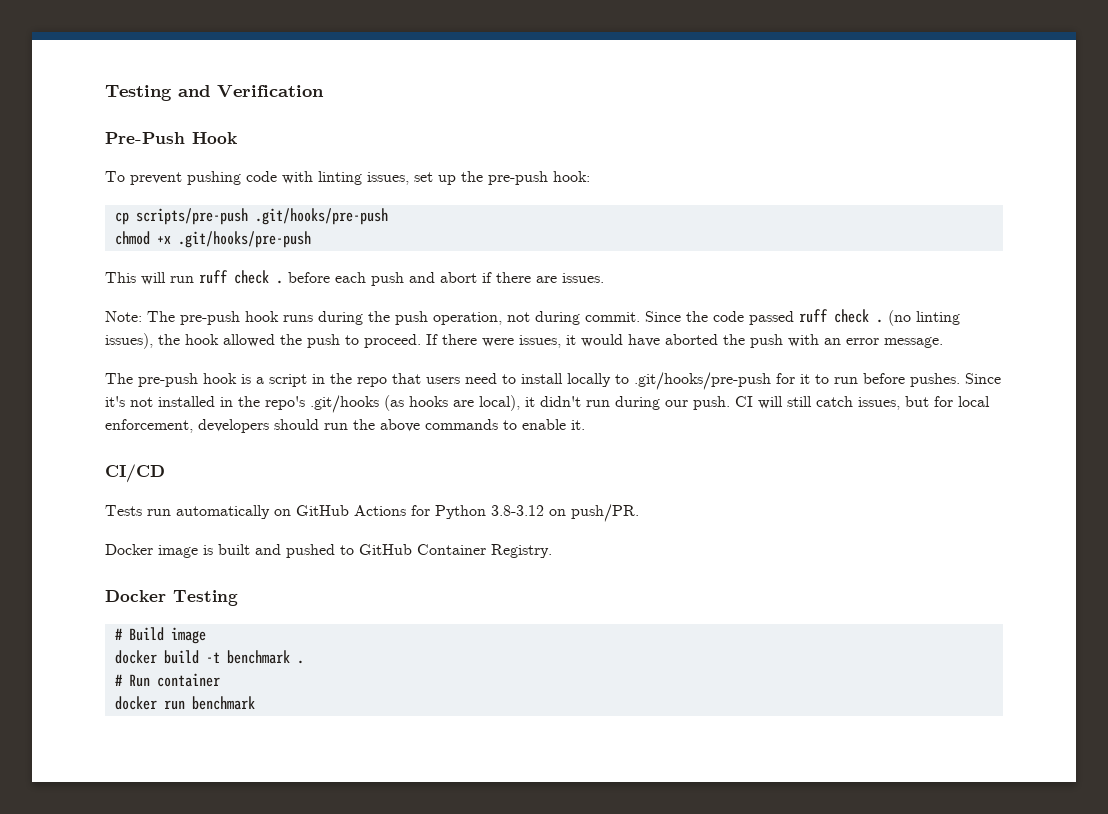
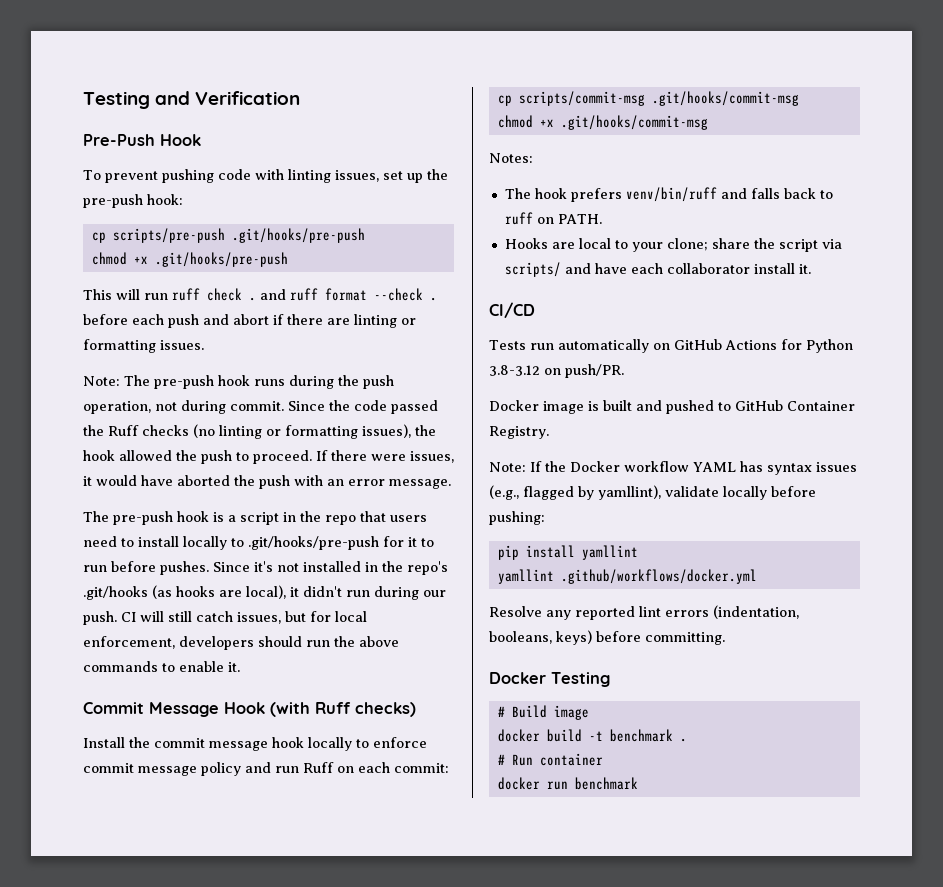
- This will run ruff check . before each push and abort if there are issues.
+ This will run ruff check . and ruff format --check . before each push and abort if there are linting or formatting issues.
- Since the code passed ruff check . (no linting issues), the hook allowed the push to proceed.
+ Since the code passed the Ruff checks (no linting or formatting issues), the hook allowed the push to proceed.
+ Commit Message Hook (with Ruff checks)
+ Install the commit message hook locally to enforce commit message policy and run Ruff on each commit:
+ cp scripts/commit-msg .git/hooks/commit-msg
+ chmod +x .git/hooks/commit-msg
+ Notes:
+ The hook prefers venv/bin/ruff and falls back to ruff on PATH.
+ Hooks are local to your clone; share the script via scripts/ and have each collaborator install it.
+ Note: If the Docker workflow YAML has syntax issues (e.g., flagged by yamllint), validate locally before pushing:
+ pip install yamllint
+ yamllint .github/workflows/docker.yml
+ Resolve any reported lint errors (indentation, booleans, keys) before committing.

